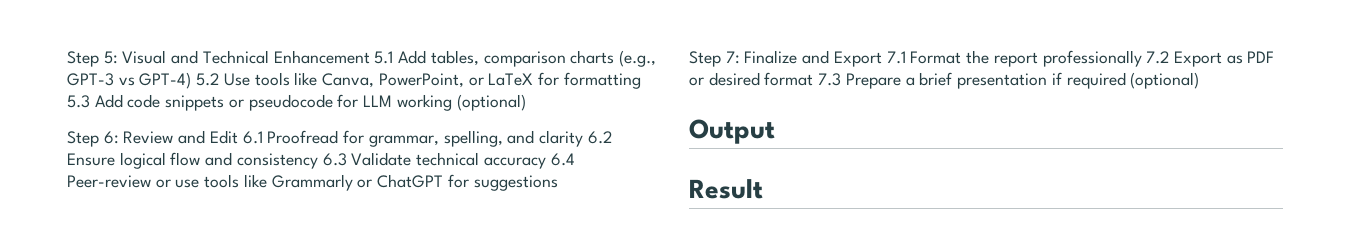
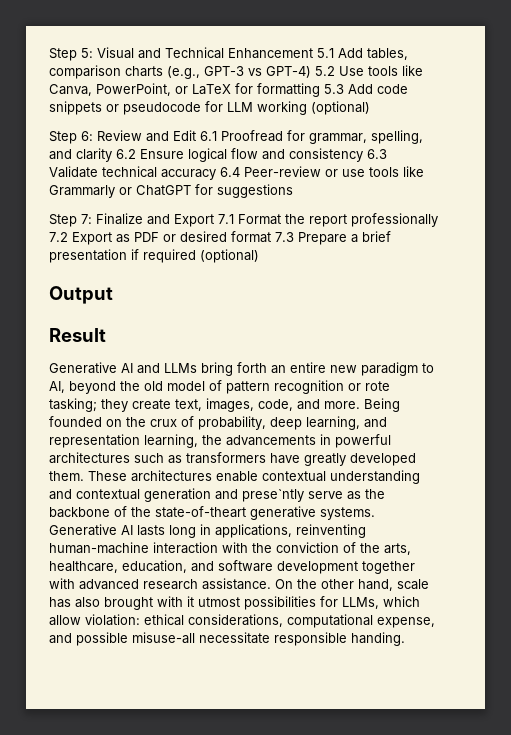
+ Generative AI and LLMs bring forth an entire new paradigm to AI, beyond the old model of pattern recognition or rote tasking; they create text, images, code, and more. Being founded on the crux of probability, deep learning, and representation learning, the advancements in powerful architectures such as transformers have greatly developed them. These architectures enable contextual understanding and contextual generation and prese`ntly serve as the backbone of the state-of-theart generative systems. Generative AI lasts long in applications, reinventing human-machine interaction with the conviction of the arts, healthcare, education, and software development together with advanced research assistance. On the other hand, scale has also brought with it utmost possibilities for LLMs, which allow violation: ethical considerations, computational expense, and possible misuse-all necessitate responsible handing.

